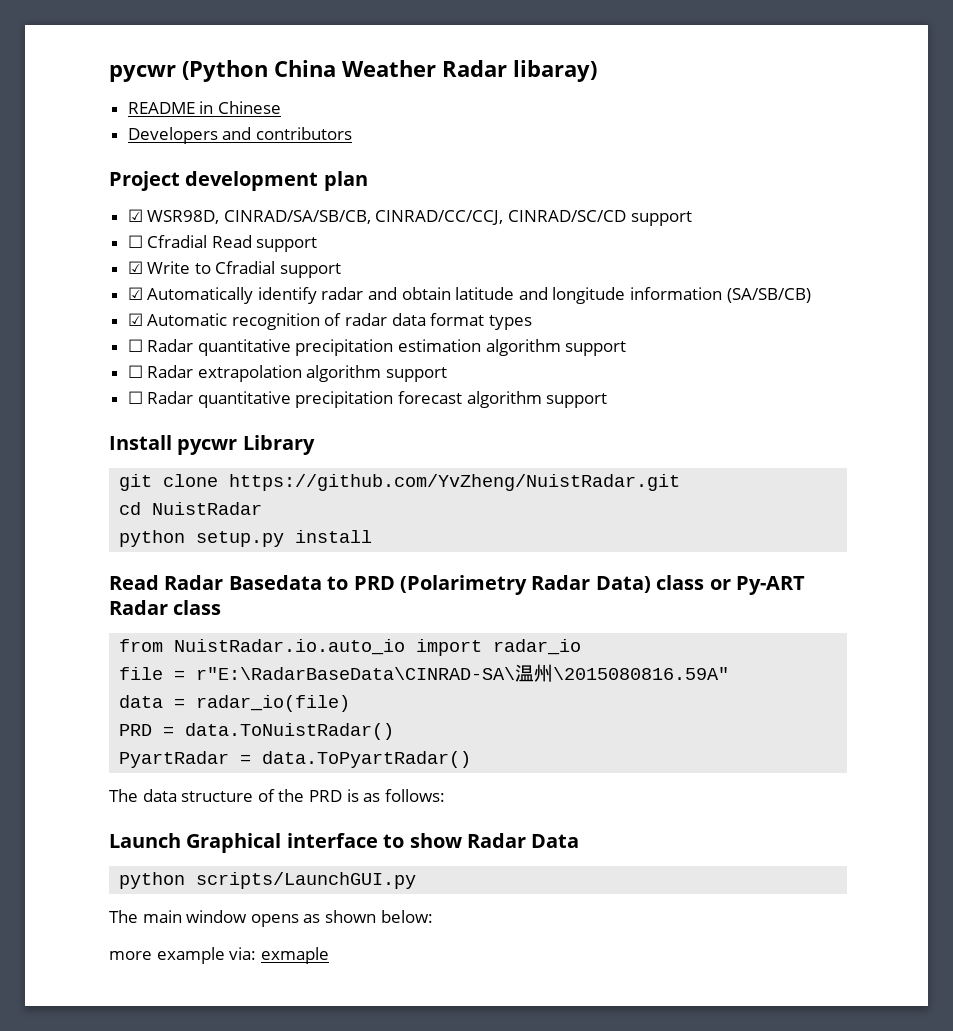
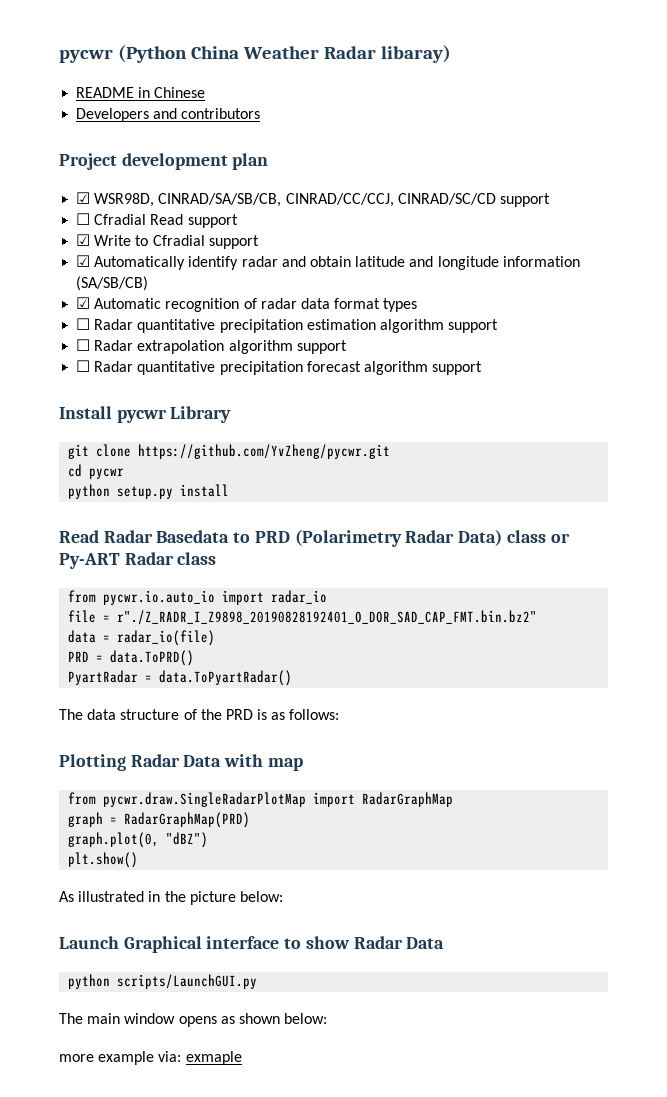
- git clone https://github.com/YvZheng/NuistRadar.git
+ git clone https://github.com/YvZheng/pycwr.git
- cd NuistRadar
+ cd pycwr
- from NuistRadar.io.auto_io import radar_io
+ from pycwr.io.auto_io import radar_io
- file = r"E:\RadarBaseData\CINRAD-SA\温州\2015080816.59A"
+ file = r"./Z_RADR_I_Z9898_20190828192401_O_DOR_SAD_CAP_FMT.bin.bz2"
- PRD = data.ToNuistRadar()
+ PRD = data.ToPRD()
+ Plotting Radar Data with map
+ from pycwr.draw.SingleRadarPlotMap import RadarGraphMap
+ graph = RadarGraphMap(PRD)
+ graph.plot(0, "dBZ")
+ plt.show()
+ As illustrated in the picture below:

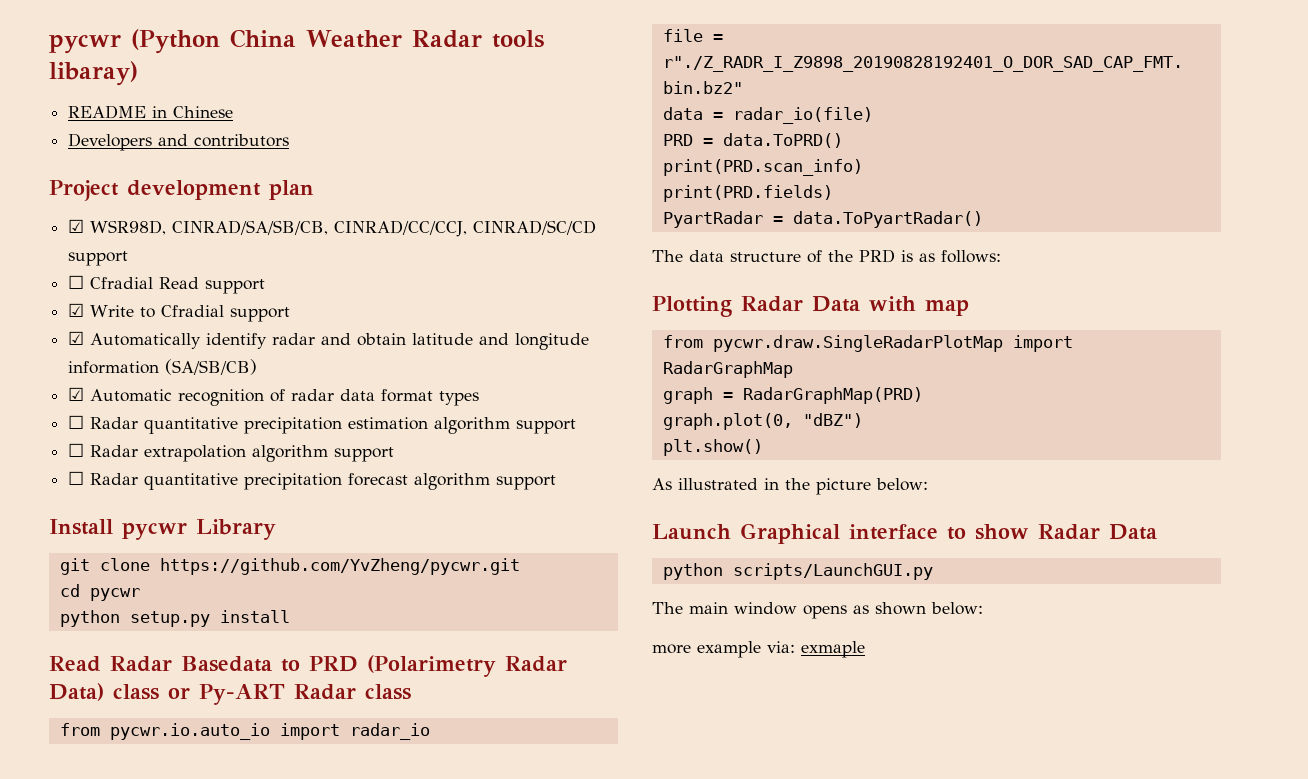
- pycwr (Python China Weather Radar libaray)
+ pycwr (Python China Weather Radar tools libaray)
+ print(PRD.scan_info)
+ print(PRD.fields)

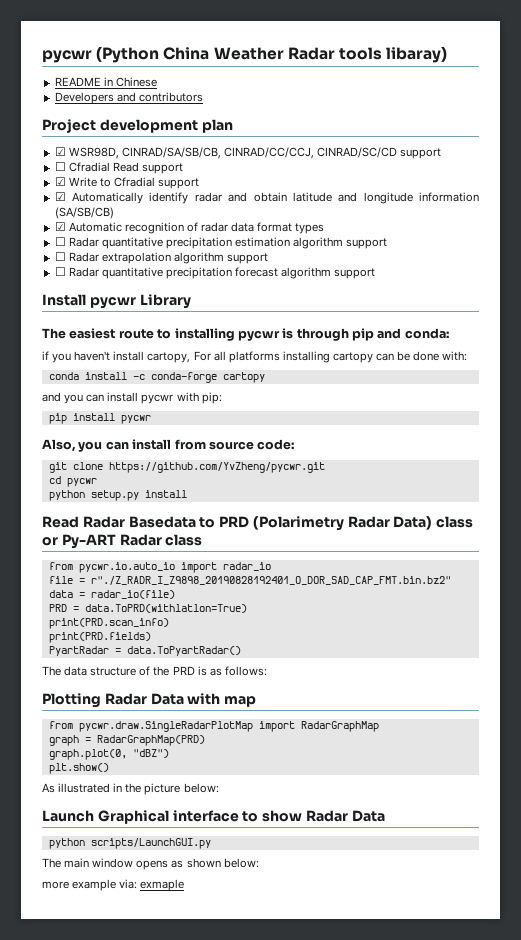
+ The easiest route to installing pycwr is through pip and conda:
+ if you haven't install cartopy, For all platforms installing cartopy can be done with:
+ conda install -c conda-forge cartopy
+ and you can install pycwr with pip:
+ pip install pycwr
+ Also, you can install from source code:
- PRD = data.ToPRD()
+ PRD = data.ToPRD(withlatlon=True)

